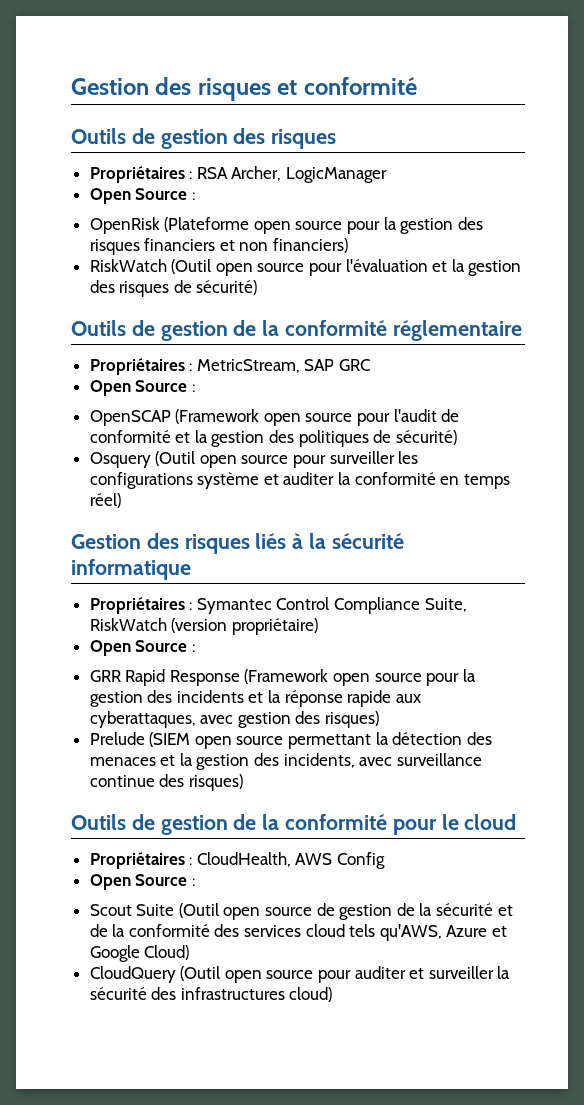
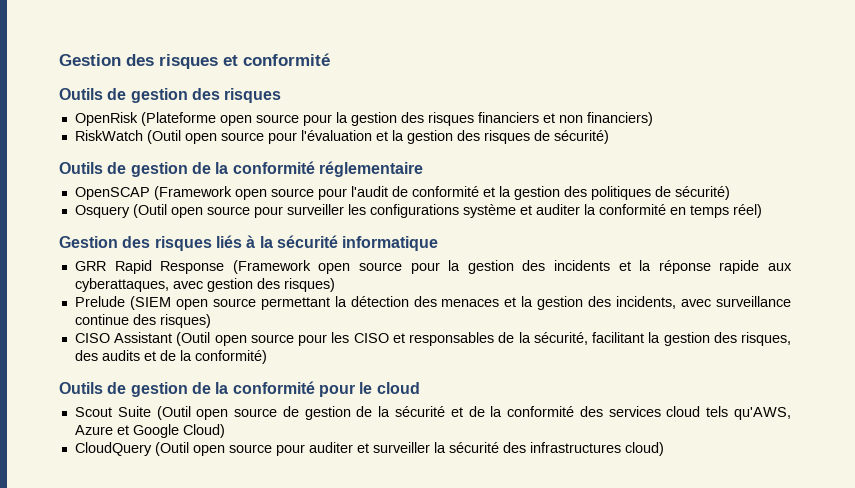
- Propriétaires : RSA Archer, LogicManager
- Open Source :
- Propriétaires : MetricStream, SAP GRC
- Open Source :
- Propriétaires : Symantec Control Compliance Suite, RiskWatch (version propriétaire)
- Open Source :
+ CISO Assistant (Outil open source pour les CISO et responsables de la sécurité, facilitant la gestion des risques, des audits et de la conformité)
- Propriétaires : CloudHealth, AWS Config
- Open Source :

